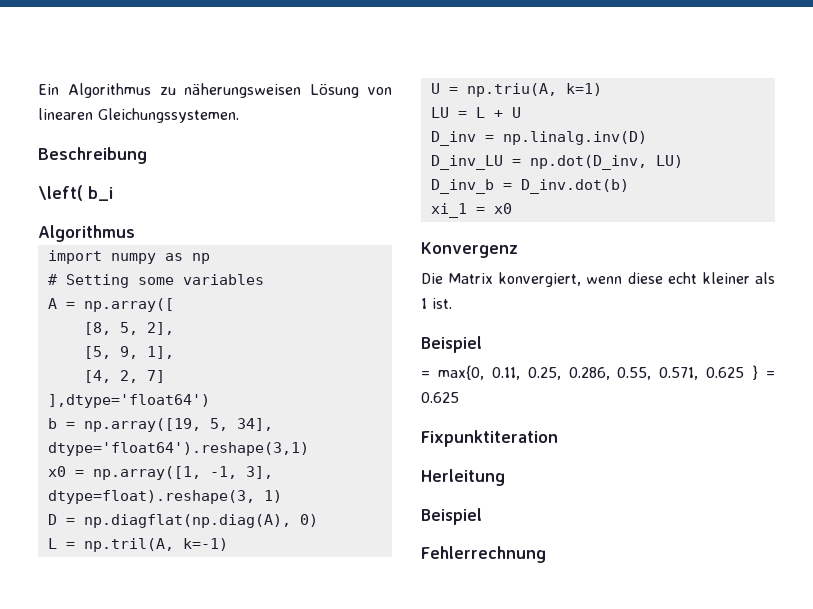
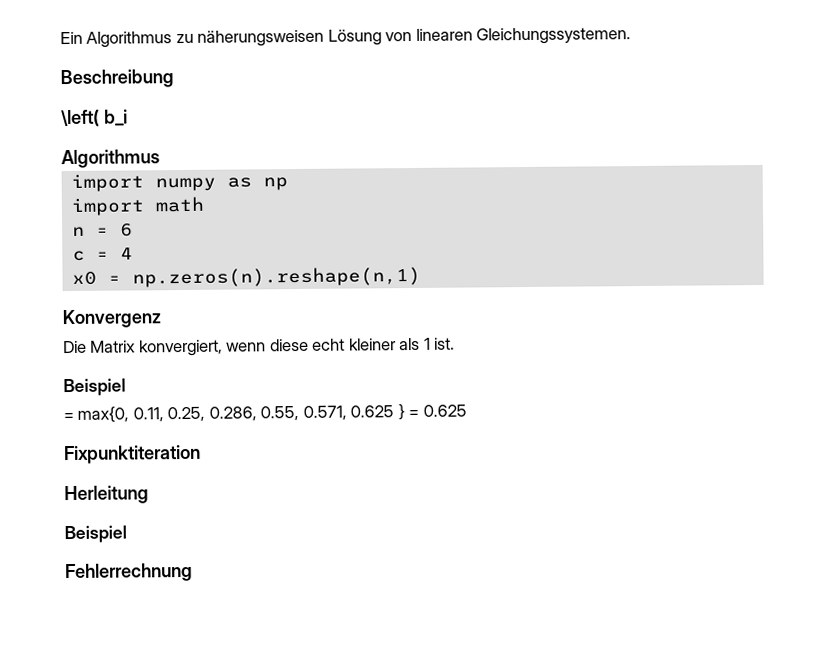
- # Setting some variables
- A = np.array([
- [8, 5, 2],
- [5, 9, 1],
- [4, 2, 7]
- ],dtype='float64')
- b = np.array([19, 5, 34], dtype='float64').reshape(3,1)
- x0 = np.array([1, -1, 3], dtype=float).reshape(3, 1)
- D = np.diagflat(np.diag(A), 0)
- L = np.tril(A, k=-1)
- U = np.triu(A, k=1)
- LU = L + U
- D_inv = np.linalg.inv(D)
- D_inv_LU = np.dot(D_inv, LU)
- D_inv_b = D_inv.dot(b)
- xi_1 = x0
+ import math
+ n = 6
+ c = 4
+ x0 = np.zeros(n).reshape(n,1)

